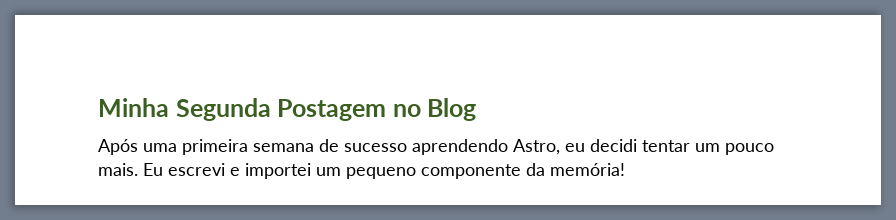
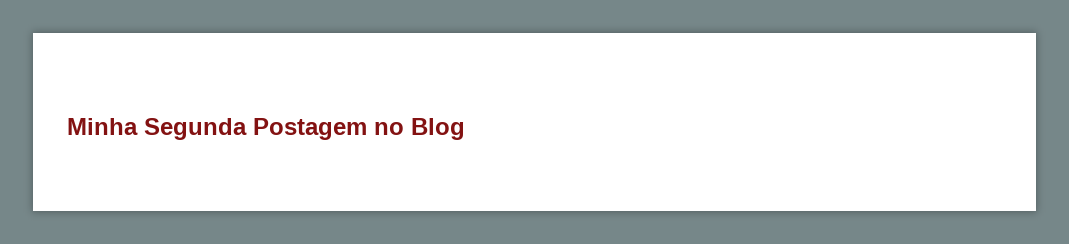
- Após uma primeira semana de sucesso aprendendo Astro, eu decidi tentar um pouco mais. Eu escrevi e importei um pequeno componente da memória!

